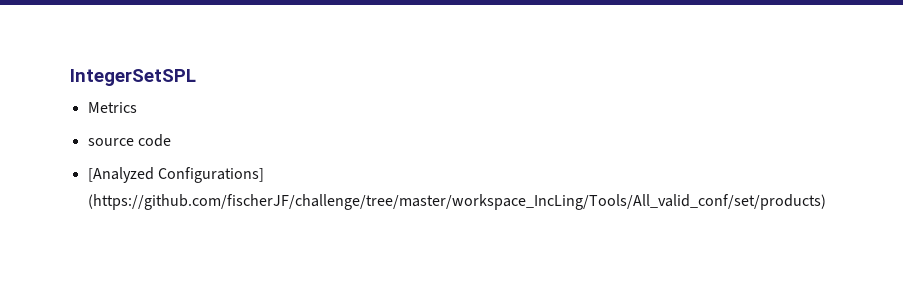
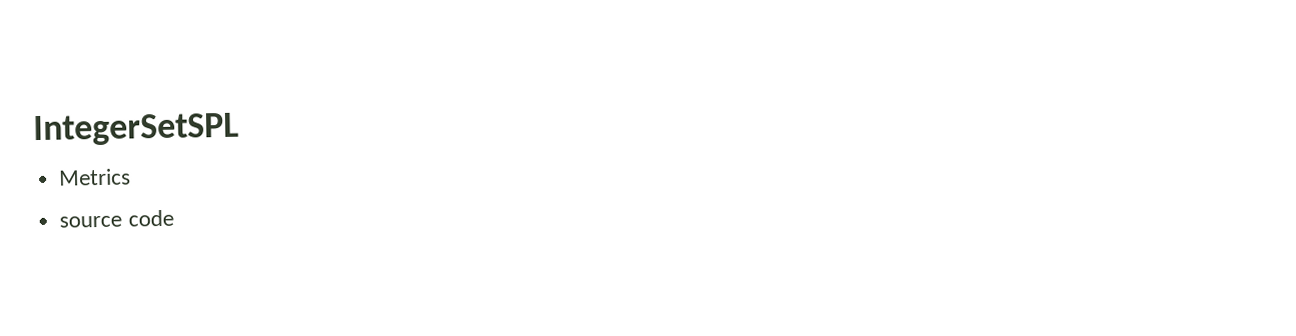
- [Analyzed Configurations] (https://github.com/fischerJF/challenge/tree/master/workspace_IncLing/Tools/All_valid_conf/set/products)

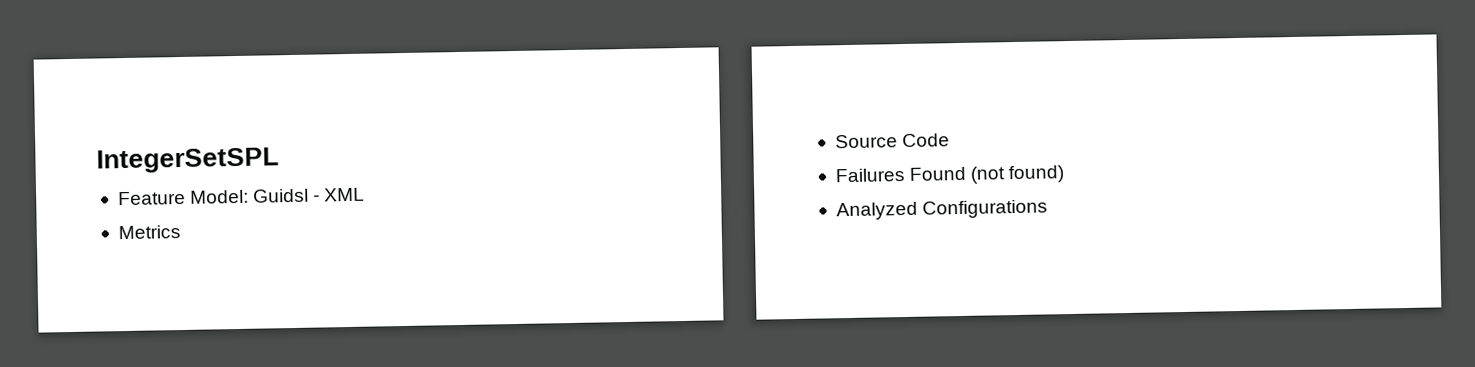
+ Feature Model: Guidsl - XML
  Metrics
- source code
+ Source Code
+ Failures Found (not found)
+ Analyzed Configurations

